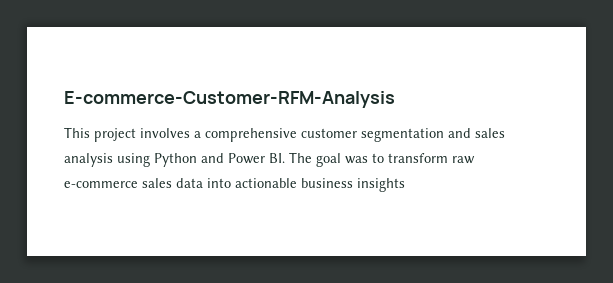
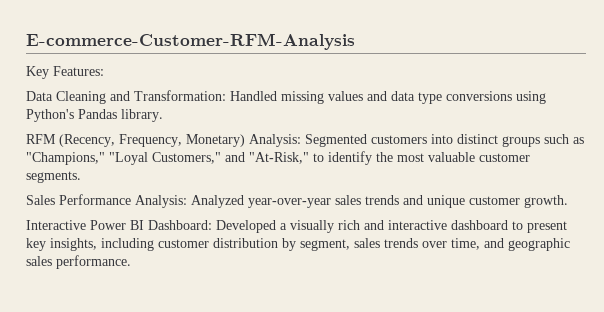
- This project involves a comprehensive customer segmentation and sales analysis using Python and Power BI. The goal was to transform raw e-commerce sales data into actionable business insights
+ Key Features:
+ Data Cleaning and Transformation: Handled missing values and data type conversions using Python's Pandas library.
+ RFM (Recency, Frequency, Monetary) Analysis: Segmented customers into distinct groups such as "Champions," "Loyal Customers," and "At-Risk," to identify the most valuable customer segments.
+ Sales Performance Analysis: Analyzed year-over-year sales trends and unique customer growth.
+ Interactive Power BI Dashboard: Developed a visually rich and interactive dashboard to present key insights, including customer distribution by segment, sales trends over time, and geographic sales performance.

